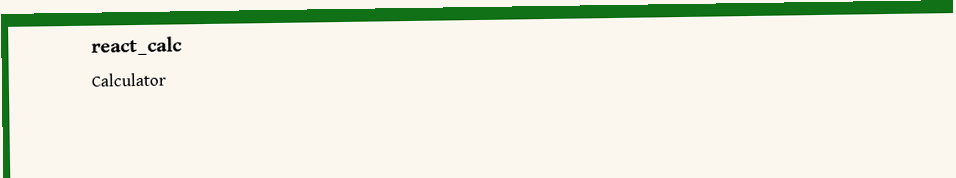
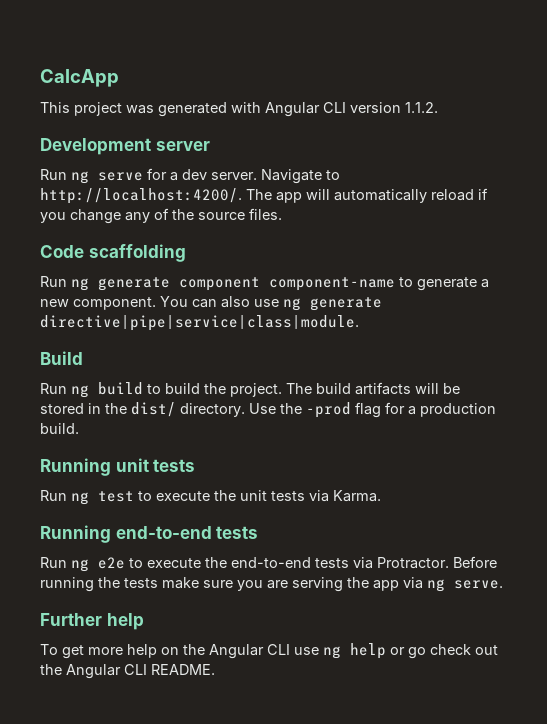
- react_calc
- Calculator
+ CalcApp
+ This project was generated with Angular CLI version 1.1.2.
+ Development server
+ Run ng serve for a dev server. Navigate to http://localhost:4200/. The app will automatically reload if you change any of the source files.
+ Code scaffolding
+ Run ng generate component component-name to generate a new component. You can also use ng generate directive|pipe|service|class|module.
+ Build
+ Run ng build to build the project. The build artifacts will be stored in the dist/ directory. Use the -prod flag for a production build.
+ Running unit tests
+ Run ng test to execute the unit tests via Karma.
+ Running end-to-end tests
+ Run ng e2e to execute the end-to-end tests via Protractor. Before running the tests make sure you are serving the app via ng serve.
+ Further help
+ To get more help on the Angular CLI use ng help or go check out the Angular CLI README.

